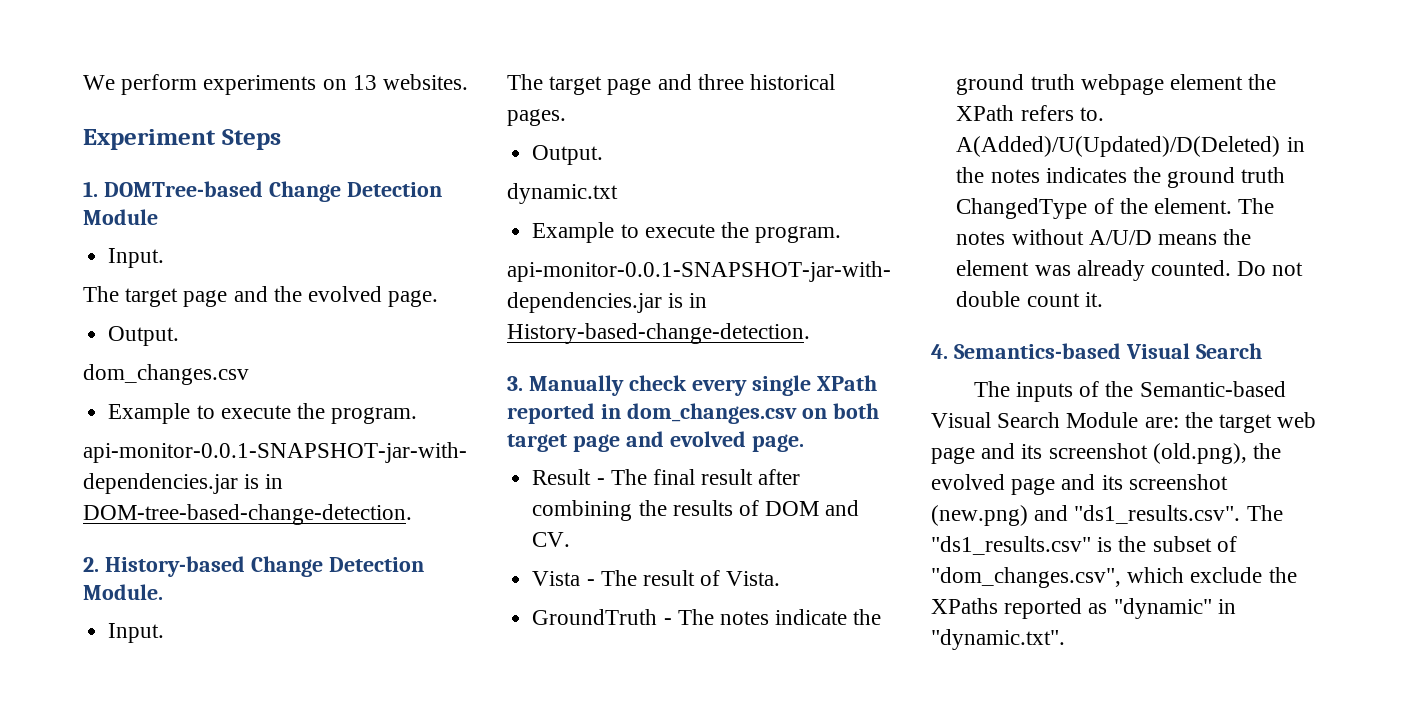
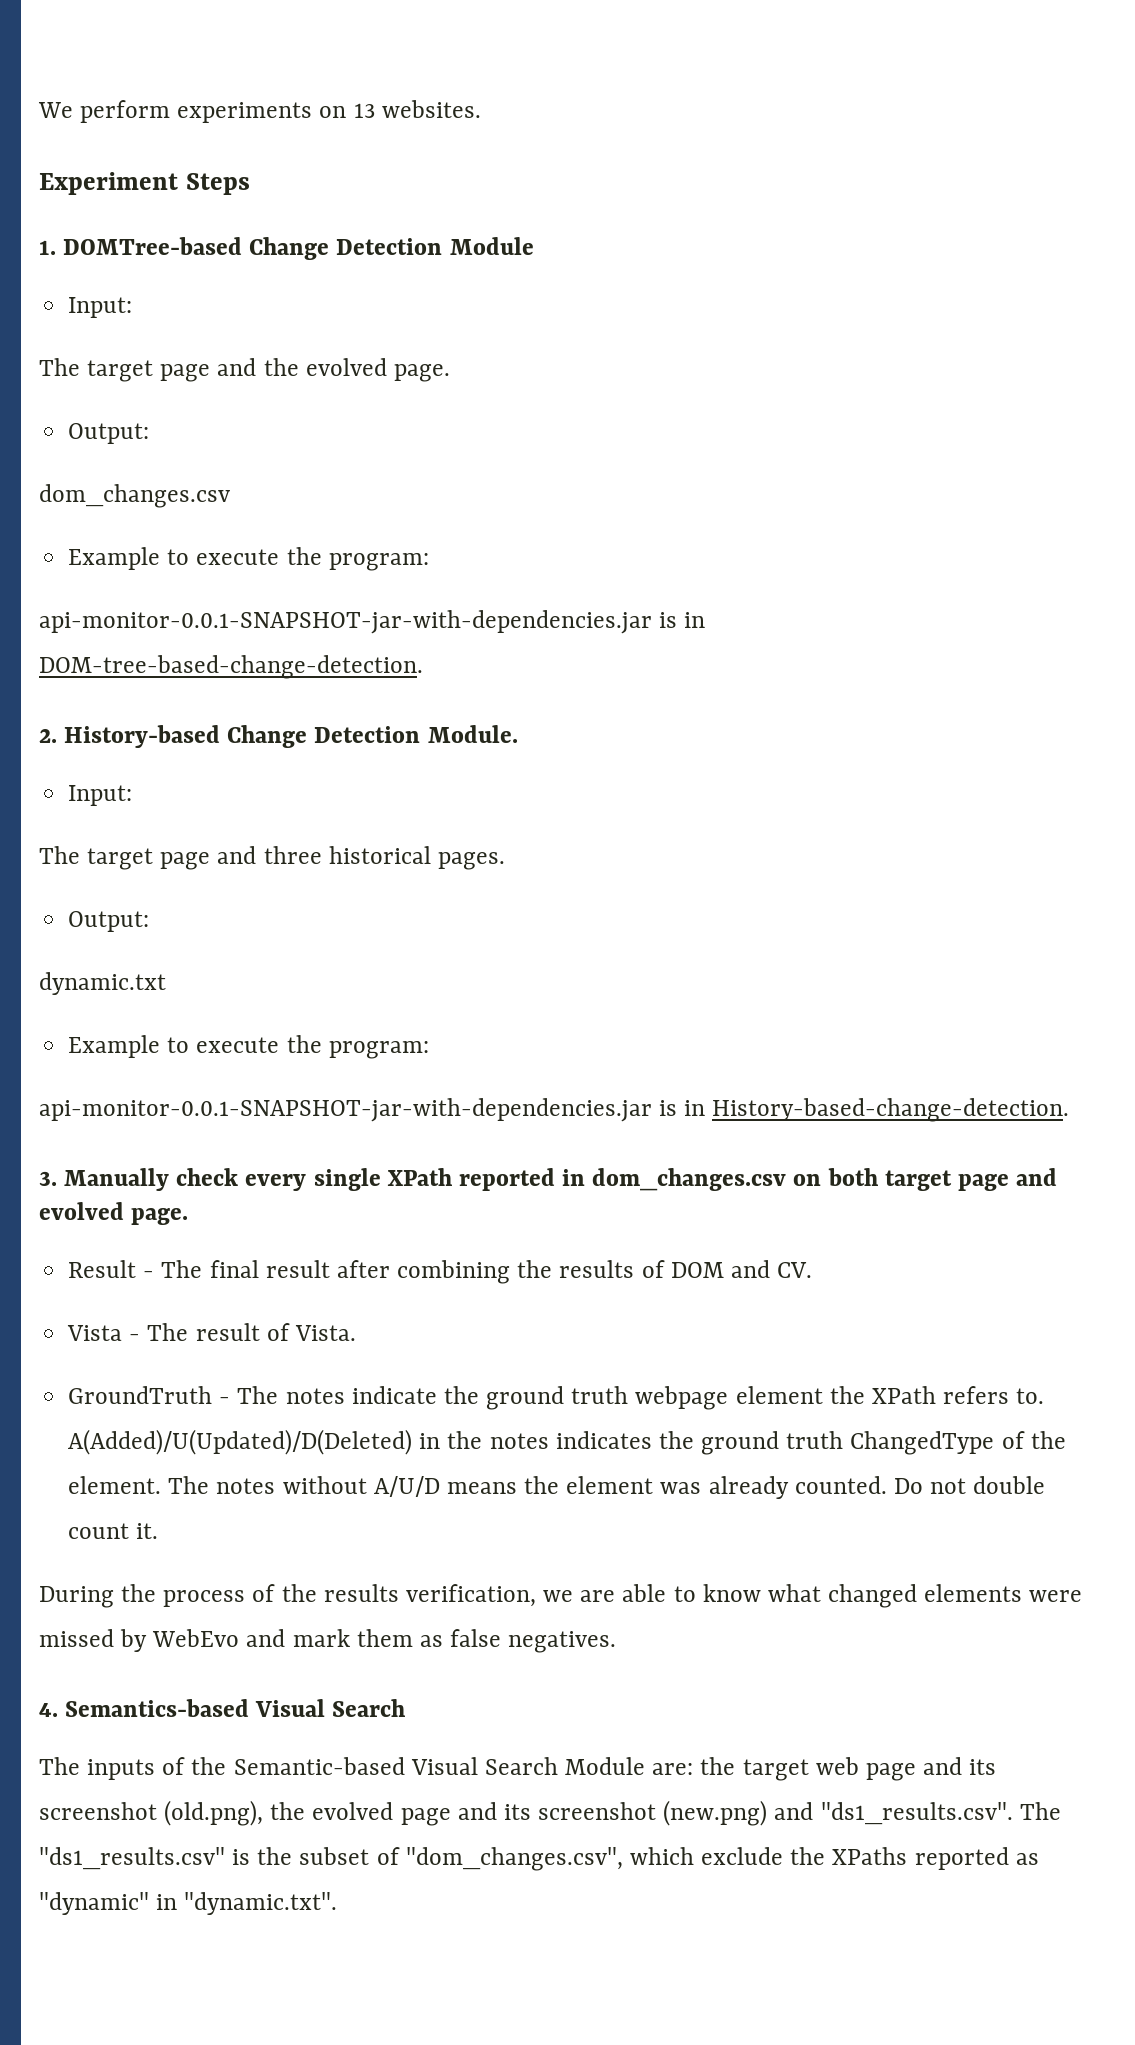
  1. DOMTree-based Change Detection Module
- Input.
+ Input:
  The target page and the evolved page.
- Output.
+ Output:
  dom_changes.csv
- Example to execute the program.
+ Example to execute the program:
  2. History-based Change Detection Module.
- Input.
+ Input:
  The target page and three historical pages.
- Output.
+ Output:
  dynamic.txt
- Example to execute the program.
+ Example to execute the program:
+ During the process of the results verification, we are able to know what changed elements were missed by WebEvo and mark them as false negatives.

